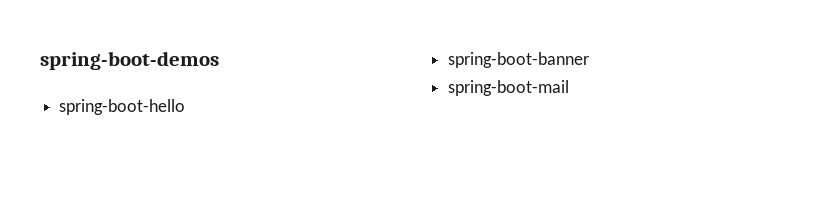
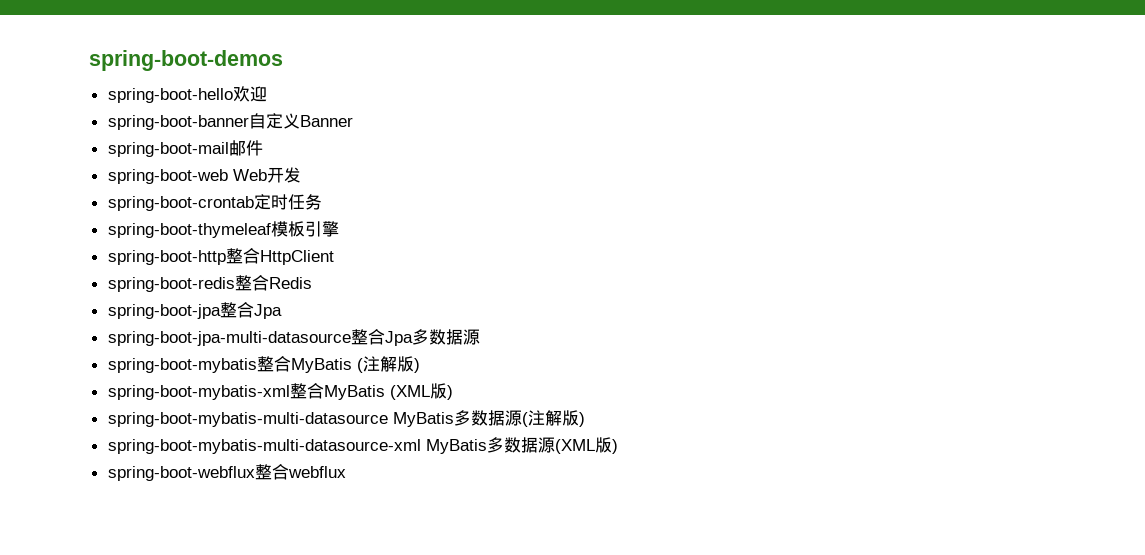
- spring-boot-hello
+ spring-boot-hello欢迎
- spring-boot-banner
+ spring-boot-banner自定义Banner
- spring-boot-mail
+ spring-boot-mail邮件
+ spring-boot-web Web开发
+ spring-boot-crontab定时任务
+ spring-boot-thymeleaf模板引擎
+ spring-boot-http整合HttpClient
+ spring-boot-redis整合Redis
+ spring-boot-jpa整合Jpa
+ spring-boot-jpa-multi-datasource整合Jpa多数据源
+ spring-boot-mybatis整合MyBatis (注解版)
+ spring-boot-mybatis-xml整合MyBatis (XML版)
+ spring-boot-mybatis-multi-datasource MyBatis多数据源(注解版)
+ spring-boot-mybatis-multi-datasource-xml MyBatis多数据源(XML版)
+ spring-boot-webflux整合webflux

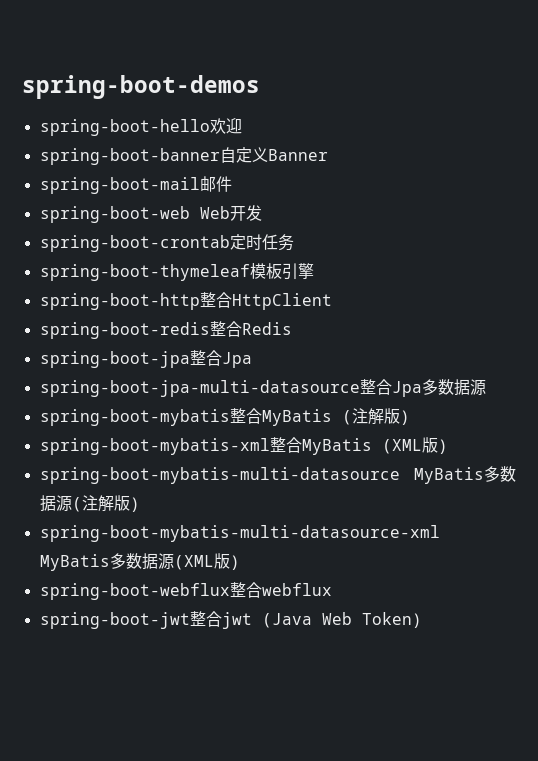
+ spring-boot-jwt整合jwt (Java Web Token)

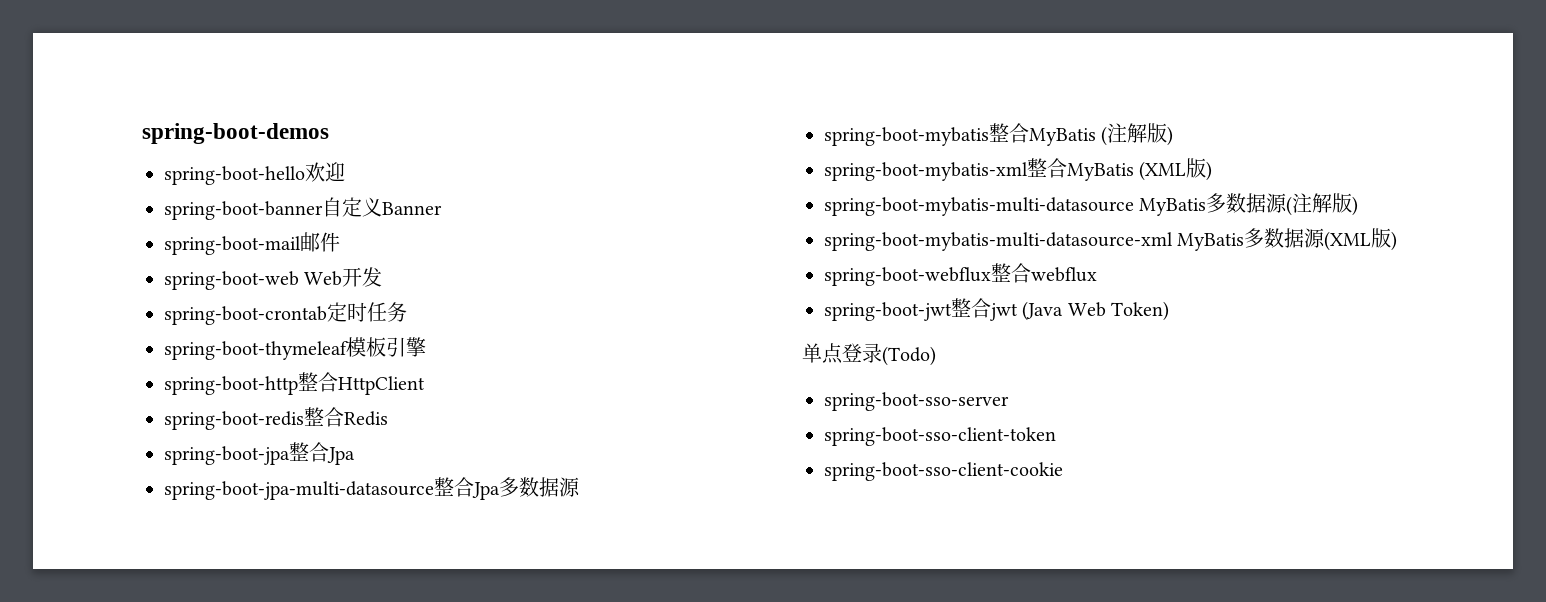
+ 单点登录(Todo)
+ spring-boot-sso-server
+ spring-boot-sso-client-token
+ spring-boot-sso-client-cookie

